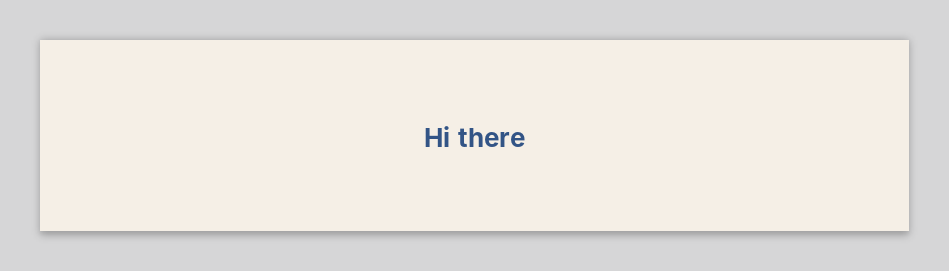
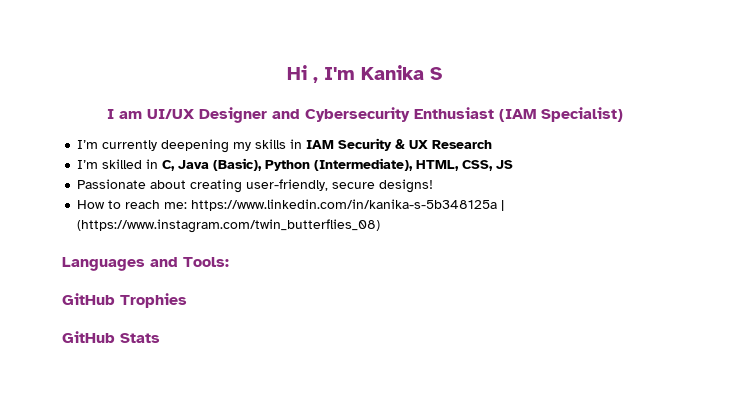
- Hi there
+ Hi , I'm Kanika S
+ I am UI/UX Designer and Cybersecurity Enthusiast (IAM Specialist)
+ I’m currently deepening my skills in IAM Security & UX Research
+ I’m skilled in C, Java (Basic), Python (Intermediate), HTML, CSS, JS
+ Passionate about creating user-friendly, secure designs!
+ How to reach me: https://www.linkedin.com/in/kanika-s-5b348125a | (https://www.instagram.com/twin_butterflies_08)
+ Languages and Tools:
+ GitHub Trophies
+ GitHub Stats

